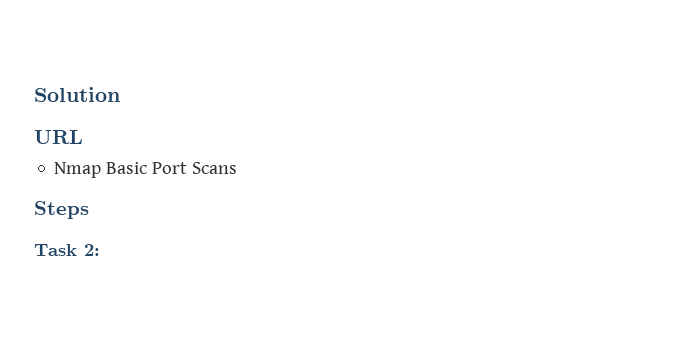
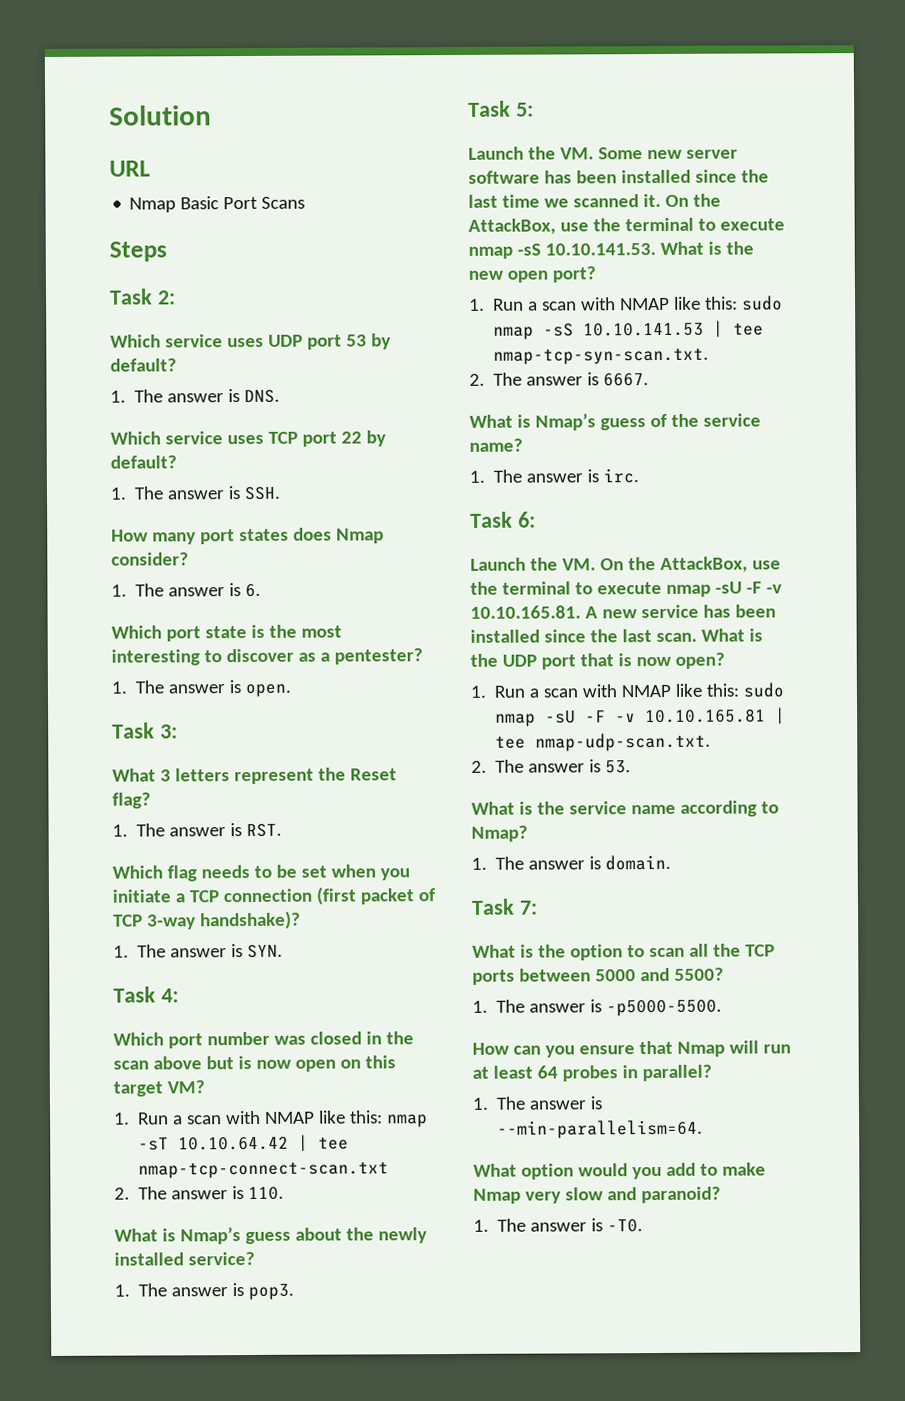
+ Which service uses UDP port 53 by default?
+ 1. The answer is DNS.
+ Which service uses TCP port 22 by default?
+ 1. The answer is SSH.
+ How many port states does Nmap consider?
+ 1. The answer is 6.
+ Which port state is the most interesting to discover as a pentester?
+ 1. The answer is open.
+ Task 3:
+ What 3 letters represent the Reset flag?
+ 1. The answer is RST.
+ Which flag needs to be set when you initiate a TCP connection (first packet of TCP 3-way handshake)?
+ 1. The answer is SYN.
+ Task 4:
+ Which port number was closed in the scan above but is now open on this target VM?
+ 1. Run a scan with NMAP like this: nmap -sT 10.10.64.42 | tee nmap-tcp-connect-scan.txt
+ 2. The answer is 110.
+ What is Nmap’s guess about the newly installed service?
+ 1. The answer is pop3.
+ Task 5:
+ Launch the VM. Some new server software has been installed since the last time we scanned it. On the AttackBox, use the terminal to execute nmap -sS 10.10.141.53. What is the new open port?
+ 1. Run a scan with NMAP like this: sudo nmap -sS 10.10.141.53 | tee nmap-tcp-syn-scan.txt.
+ 2. The answer is 6667.
+ What is Nmap’s guess of the service name?
+ 1. The answer is irc.
+ Task 6:
+ Launch the VM. On the AttackBox, use the terminal to execute nmap -sU -F -v 10.10.165.81. A new service has been installed since the last scan. What is the UDP port that is now open?
+ 1. Run a scan with NMAP like this: sudo nmap -sU -F -v 10.10.165.81 | tee nmap-udp-scan.txt.
+ 2. The answer is 53.
+ What is the service name according to Nmap?
+ 1. The answer is domain.
+ Task 7:
+ What is the option to scan all the TCP ports between 5000 and 5500?
+ 1. The answer is -p5000-5500.
+ How can you ensure that Nmap will run at least 64 probes in parallel?
+ 1. The answer is --min-parallelism=64.
+ What option would you add to make Nmap very slow and paranoid?
+ 1. The answer is -T0.

